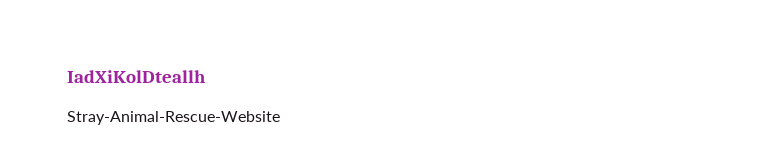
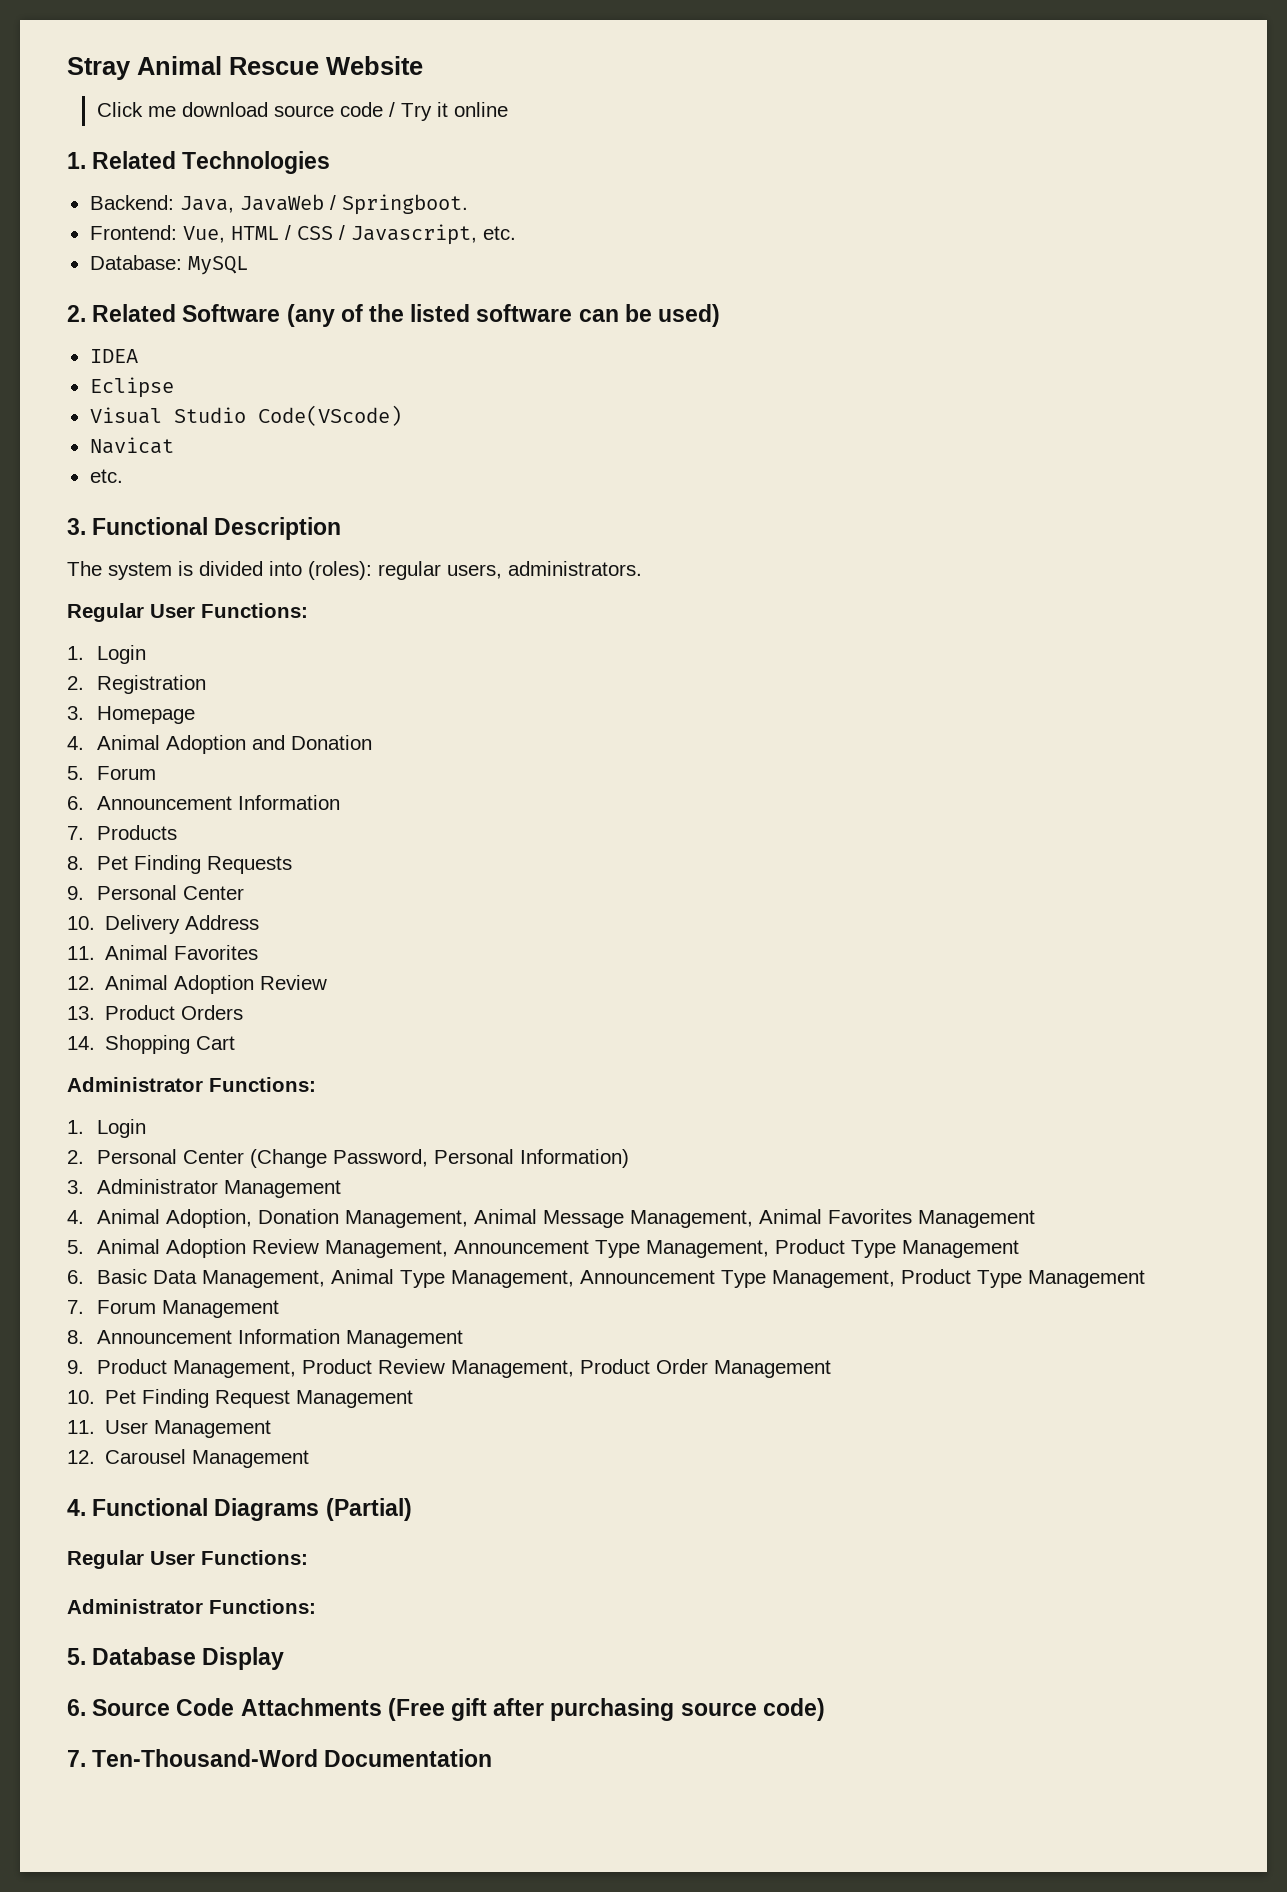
- IadXiKolDteallh
- Stray-Animal-Rescue-Website
+ Stray Animal Rescue Website
+ Click me download source code / Try it online
+ 1. Related Technologies
+ Backend: Java, JavaWeb / Springboot.
+ Frontend: Vue, HTML / CSS / Javascript, etc.
+ Database: MySQL
+ 2. Related Software (any of the listed software can be used)
+ IDEA
+ Eclipse
+ Visual Studio Code(VScode)
+ Navicat
+ etc.
+ 3. Functional Description
+ The system is divided into (roles): regular users, administrators.
+ Regular User Functions:
+ 1. Login
+ 2. Registration
+ 3. Homepage
+ 4. Animal Adoption and Donation
+ 5. Forum
+ 6. Announcement Information
+ 7. Products
+ 8. Pet Finding Requests
+ 9. Personal Center
+ 10. Delivery Address
+ 11. Animal Favorites
+ 12. Animal Adoption Review
+ 13. Product Orders
+ 14. Shopping Cart
+ Administrator Functions:
+ 1. Login
+ 2. Personal Center (Change Password, Personal Information)
+ 3. Administrator Management
+ 4. Animal Adoption, Donation Management, Animal Message Management, Animal Favorites Management
+ 5. Animal Adoption Review Management, Announcement Type Management, Product Type Management
+ 6. Basic Data Management, Animal Type Management, Announcement Type Management, Product Type Management
+ 7. Forum Management
+ 8. Announcement Information Management
+ 9. Product Management, Product Review Management, Product Order Management
+ 10. Pet Finding Request Management
+ 11. User Management
+ 12. Carousel Management
+ 4. Functional Diagrams (Partial)
+ Regular User Functions:
+ Administrator Functions:
+ 5. Database Display
+ 6. Source Code Attachments (Free gift after purchasing source code)
+ 7. Ten-Thousand-Word Documentation

